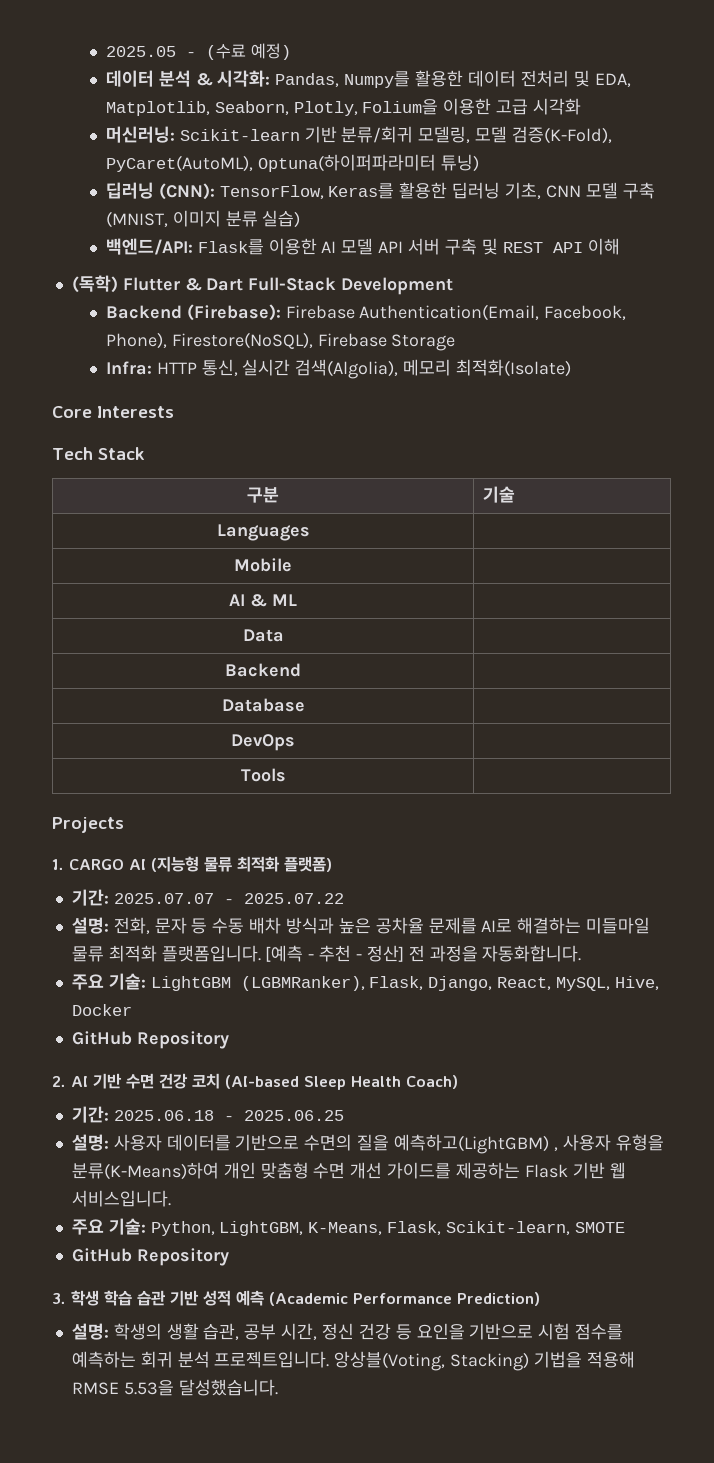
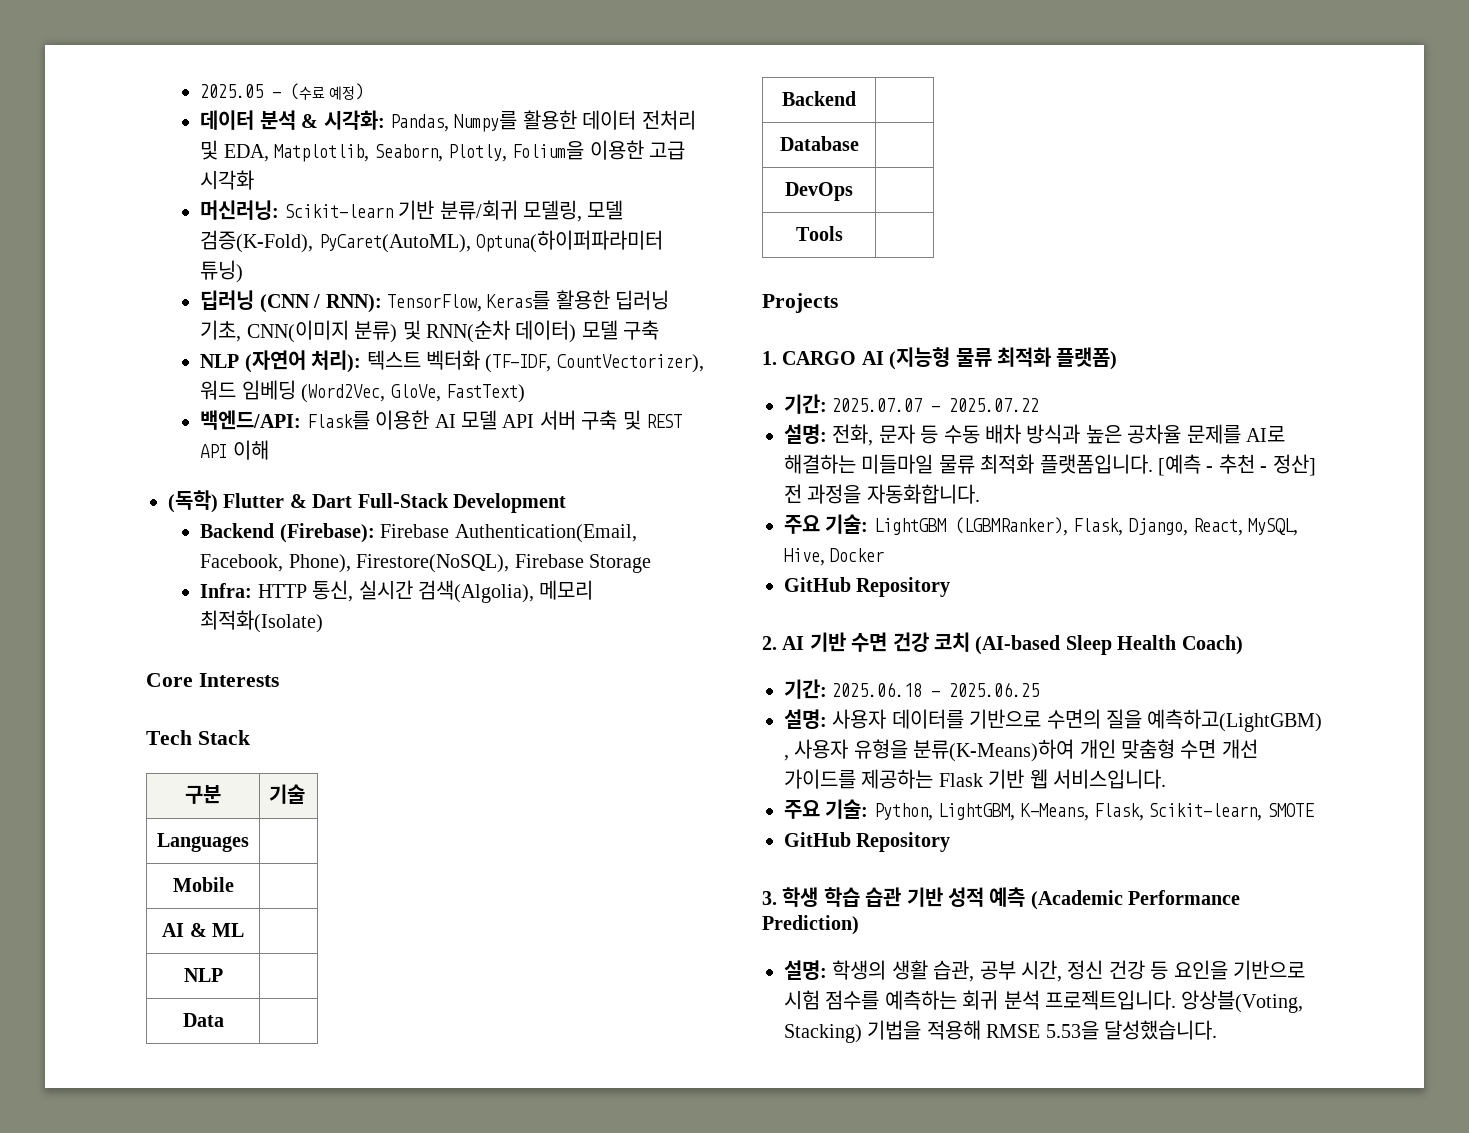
- 딥러닝 (CNN): TensorFlow, Keras를 활용한 딥러닝 기초, CNN 모델 구축 (MNIST, 이미지 분류 실습)
+ 딥러닝 (CNN / RNN): TensorFlow, Keras를 활용한 딥러닝 기초, CNN(이미지 분류) 및 RNN(순차 데이터) 모델 구축
+ NLP (자연어 처리): 텍스트 벡터화 (TF-IDF, CountVectorizer), 워드 임베딩 (Word2Vec, GloVe, FastText)
+ NLP |

